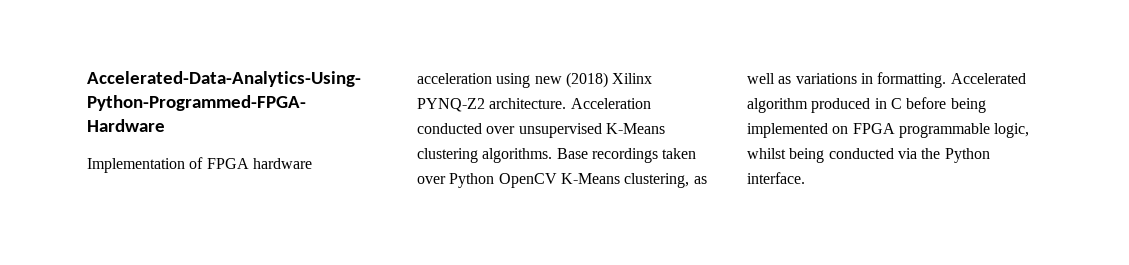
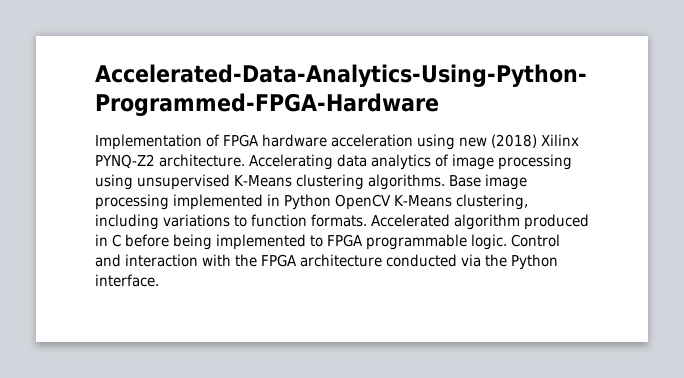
- Acceleration conducted over unsupervised K-Means clustering algorithms.
+ Accelerating data analytics of image processing using unsupervised K-Means clustering algorithms.
- Base recordings taken over Python OpenCV K-Means clustering, as well as variations in formatting.
+ Base image processing implemented in Python OpenCV K-Means clustering, including variations to function formats.
- Accelerated algorithm produced in C before being implemented on FPGA programmable logic, whilst being conducted via the Python interface.
+ Accelerated algorithm produced in C before being implemented to FPGA programmable logic. Control and interaction with the FPGA architecture conducted via the Python interface.

